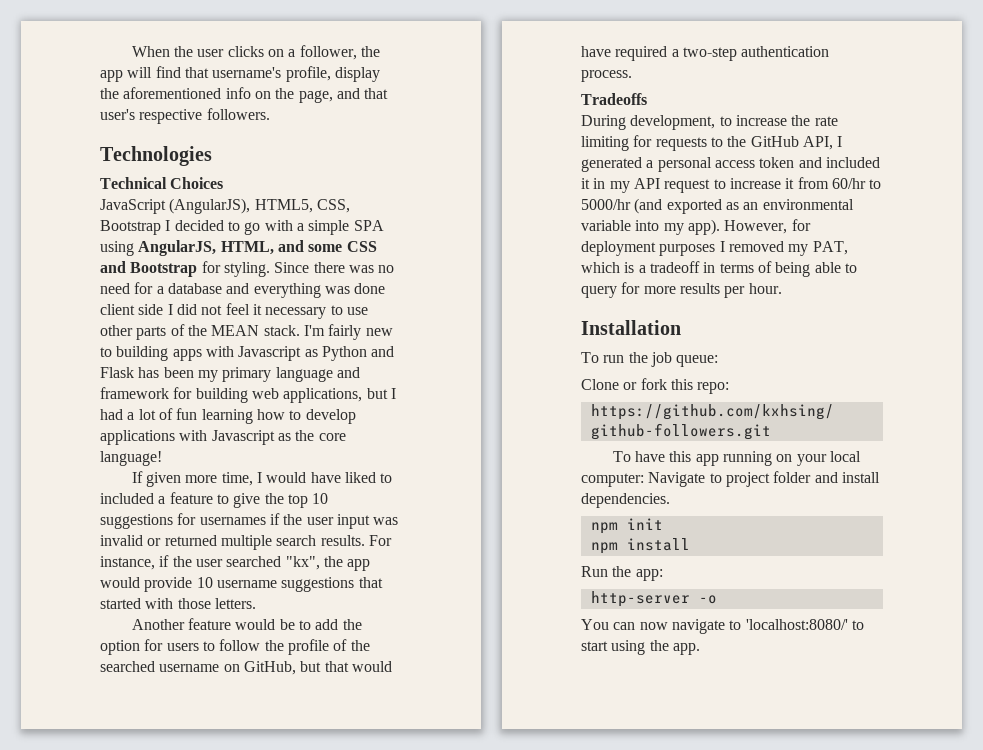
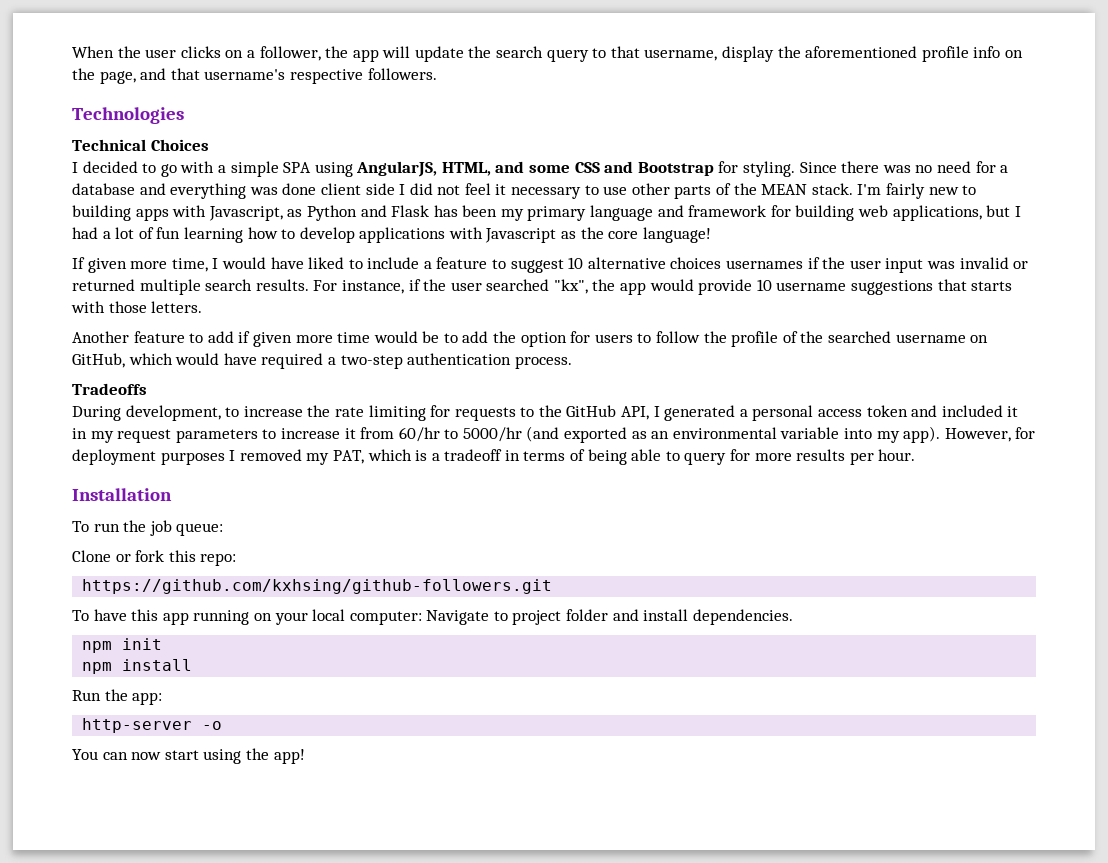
- When the user clicks on a follower, the app will find that username's profile, display the aforementioned info on the page, and that user's respective followers.
+ When the user clicks on a follower, the app will update the search query to that username, display the aforementioned profile info on the page, and that username's respective followers.
- JavaScript (AngularJS), HTML5, CSS, Bootstrap I decided to go with a simple SPA using AngularJS, HTML, and some CSS and Bootstrap for styling.
+ I decided to go with a simple SPA using AngularJS, HTML, and some CSS and Bootstrap for styling.
- I'm fairly new to building apps with Javascript as Python and Flask has been my primary language and framework for building web applications, but I had a lot of fun learning how to develop applications with Javascript as the core language!
+ I'm fairly new to building apps with Javascript, as Python and Flask has been my primary language and framework for building web applications, but I had a lot of fun learning how to develop applications with Javascript as the core language!
- If given more time, I would have liked to included a feature to give the top 10 suggestions for usernames if the user input was invalid or returned multiple search results.
+ If given more time, I would have liked to include a feature to suggest 10 alternative choices usernames if the user input was invalid or returned multiple search results.
- For instance, if the user searched "kx", the app would provide 10 username suggestions that started with those letters.
+ For instance, if the user searched "kx", the app would provide 10 username suggestions that starts with those letters.
- Another feature would be to add the option for users to follow the profile of the searched username on GitHub, but that would have required a two-step authentication process.
+ Another feature to add if given more time would be to add the option for users to follow the profile of the searched username on GitHub, which would have required a two-step authentication process.
- During development, to increase the rate limiting for requests to the GitHub API, I generated a personal access token and included it in my API request to increase it from 60/hr to 5000/hr (and exported as an environmental variable into my app).
+ During development, to increase the rate limiting for requests to the GitHub API, I generated a personal access token and included it in my request parameters to increase it from 60/hr to 5000/hr (and exported as an environmental variable into my app).
- You can now navigate to 'localhost:8080/' to start using the app.
+ You can now start using the app!

